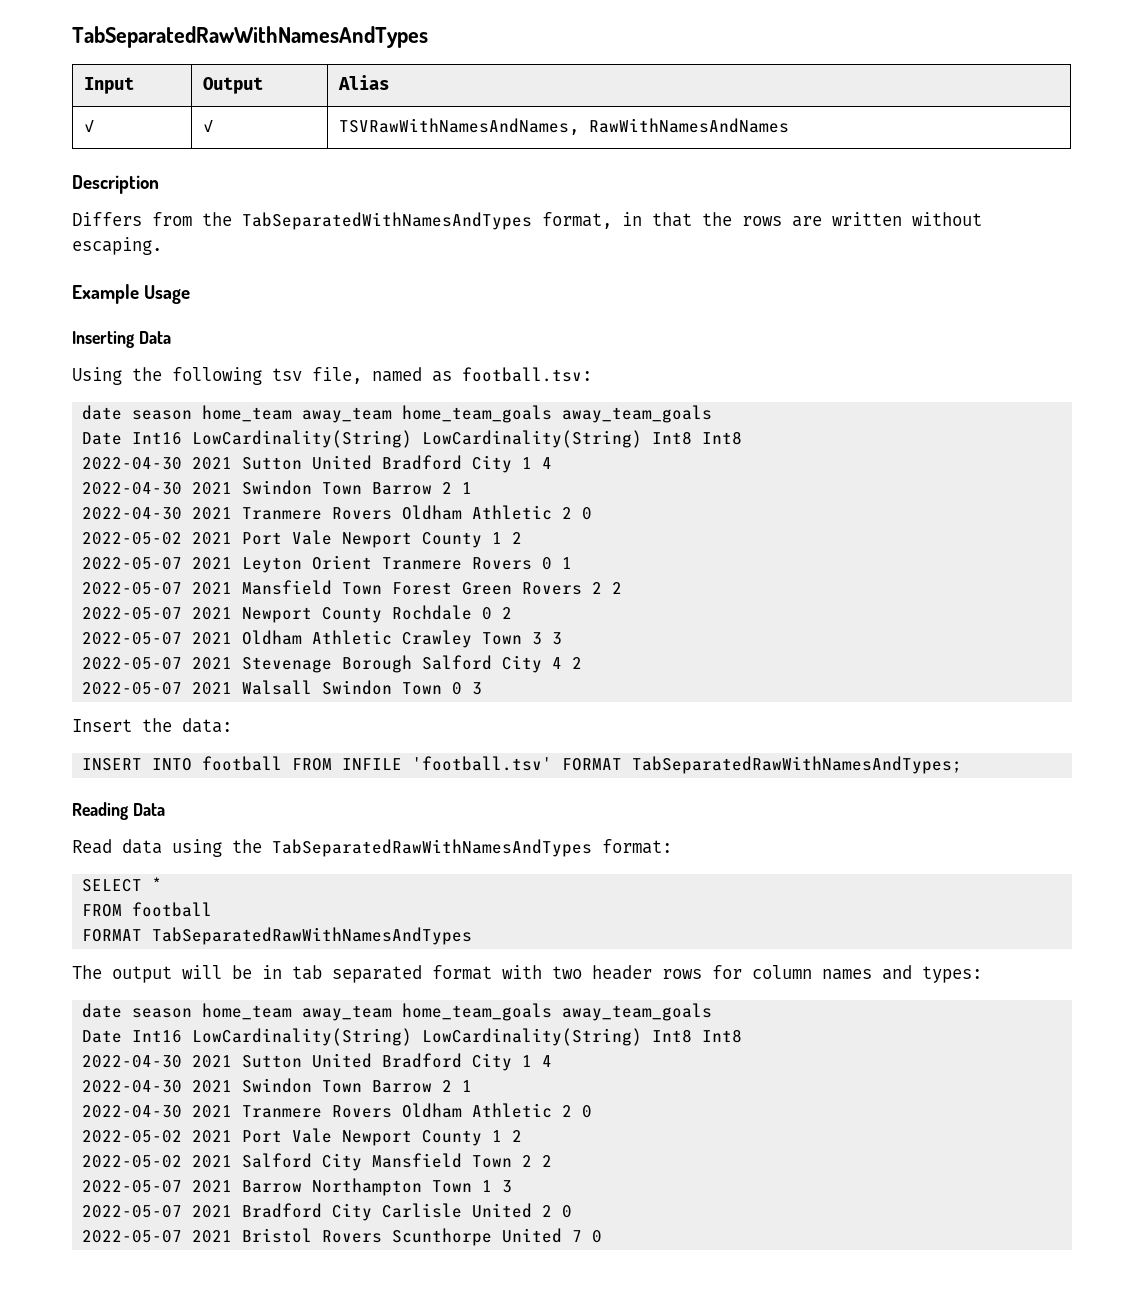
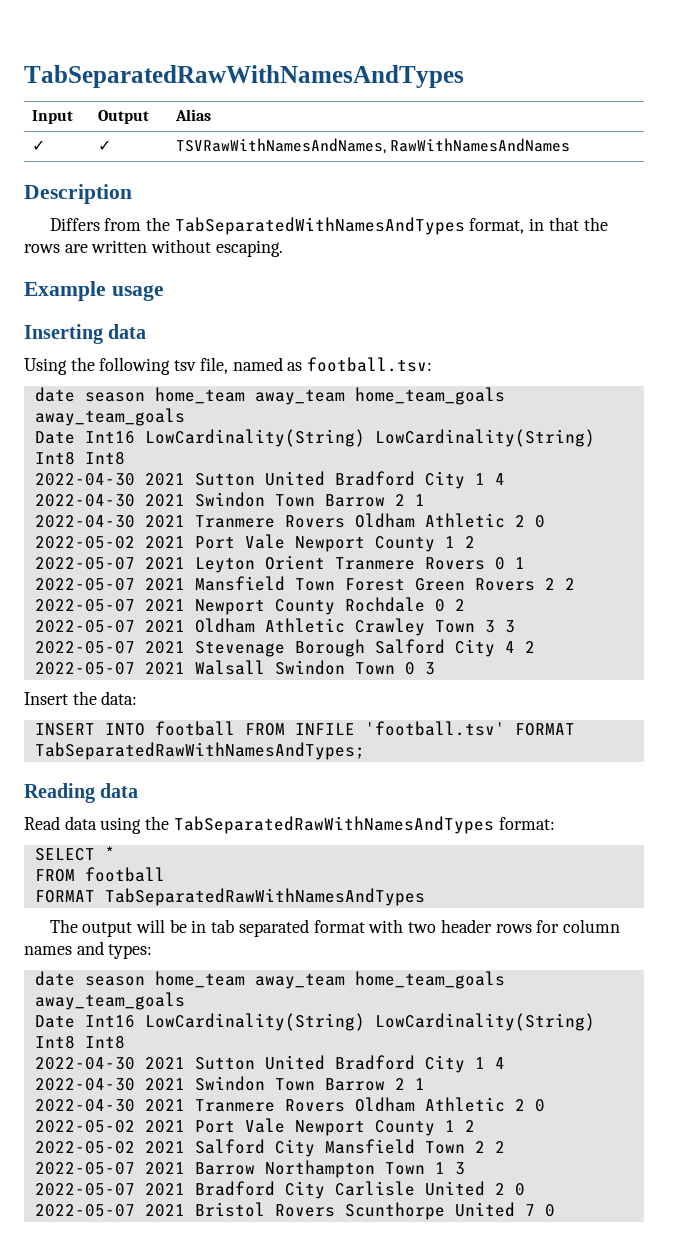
- Example Usage
+ Example usage
- Inserting Data
+ Inserting data
- Reading Data
+ Reading data

